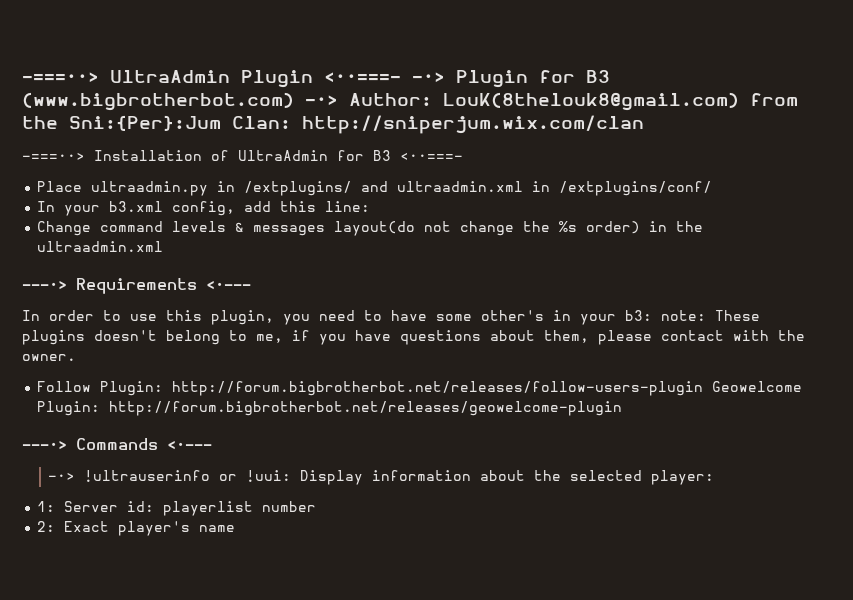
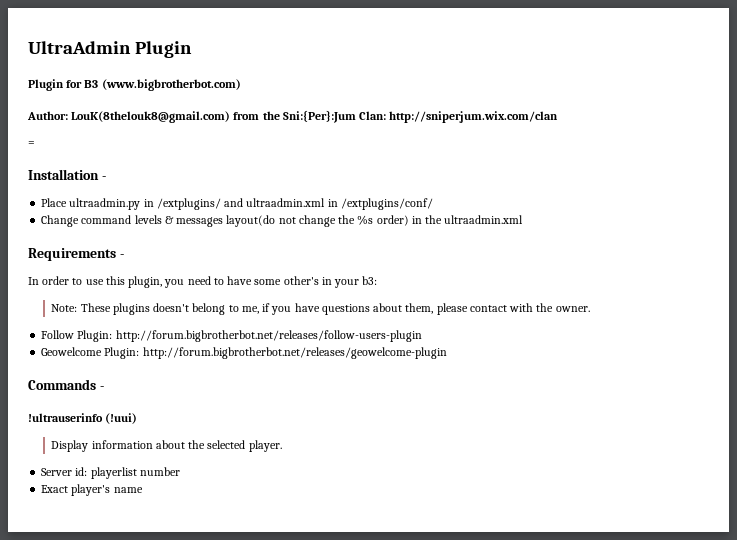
- -===··> UltraAdmin Plugin <··===- -·> Plugin for B3 (www.bigbrotherbot.com) -·> Author: LouK(8thelouk8@gmail.com) from the Sni:{Per}:Jum Clan: http://sniperjum.wix.com/clan
+ UltraAdmin Plugin
+ Plugin for B3 (www.bigbrotherbot.com)
+ Author: LouK(8thelouk8@gmail.com) from the Sni:{Per}:Jum Clan: http://sniperjum.wix.com/clan
- -===··> Installation of UltraAdmin for B3 <··===-
+ =
+ Installation -
- In your b3.xml config, add this line:
- ---·> Requirements <·---
+ Requirements -
- In order to use this plugin, you need to have some other's in your b3: note: These plugins doesn't belong to me, if you have questions about them, please contact with the owner.
+ In order to use this plugin, you need to have some other's in your b3:
+ Note: These plugins doesn't belong to me, if you have questions about them, please contact with the owner.
- Follow Plugin: http://forum.bigbrotherbot.net/releases/follow-users-plugin Geowelcome Plugin: http://forum.bigbrotherbot.net/releases/geowelcome-plugin
+ Follow Plugin: http://forum.bigbrotherbot.net/releases/follow-users-plugin
+ Geowelcome Plugin: http://forum.bigbrotherbot.net/releases/geowelcome-plugin
- ---·> Commands <·---
- -·> !ultrauserinfo or !uui: Display information about the selected player:
- 1: Server id: playerlist number
+ Commands -
+ !ultrauserinfo (!uui)
+ Display information about the selected player.
+ Server id: playerlist number
- 2: Exact player's name
+ Exact player's name

